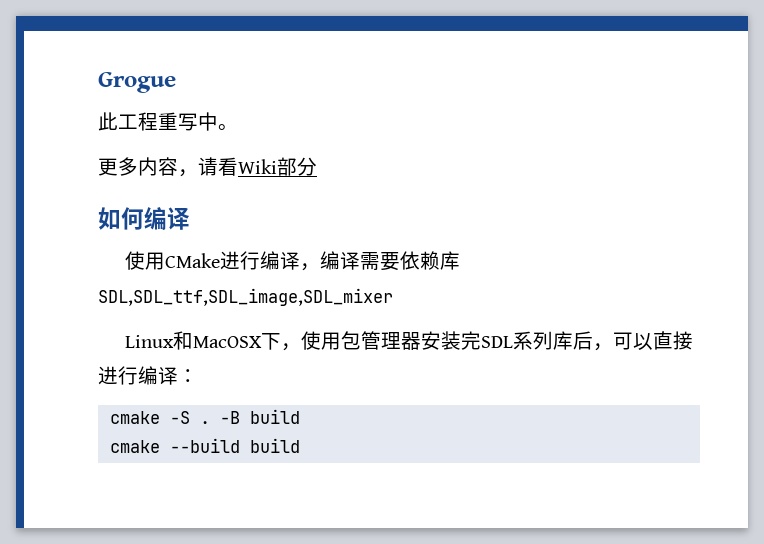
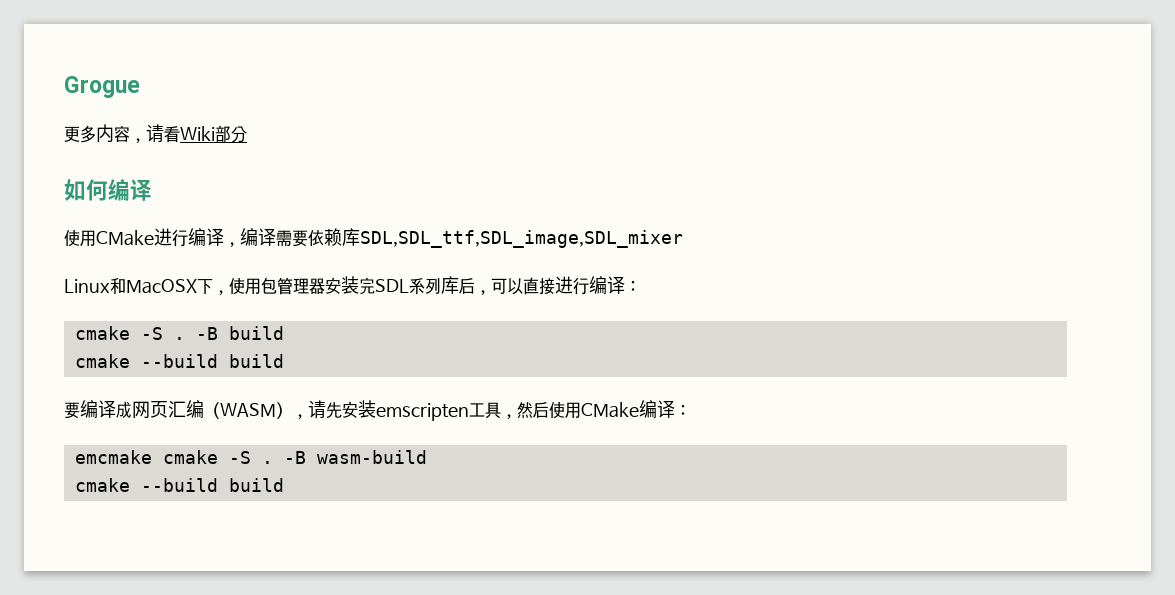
- 此工程重写中。
+ 要编译成网页汇编（WASM），请先安装emscripten工具，然后使用CMake编译：
+ emcmake cmake -S . -B wasm-build
+ cmake --build build

